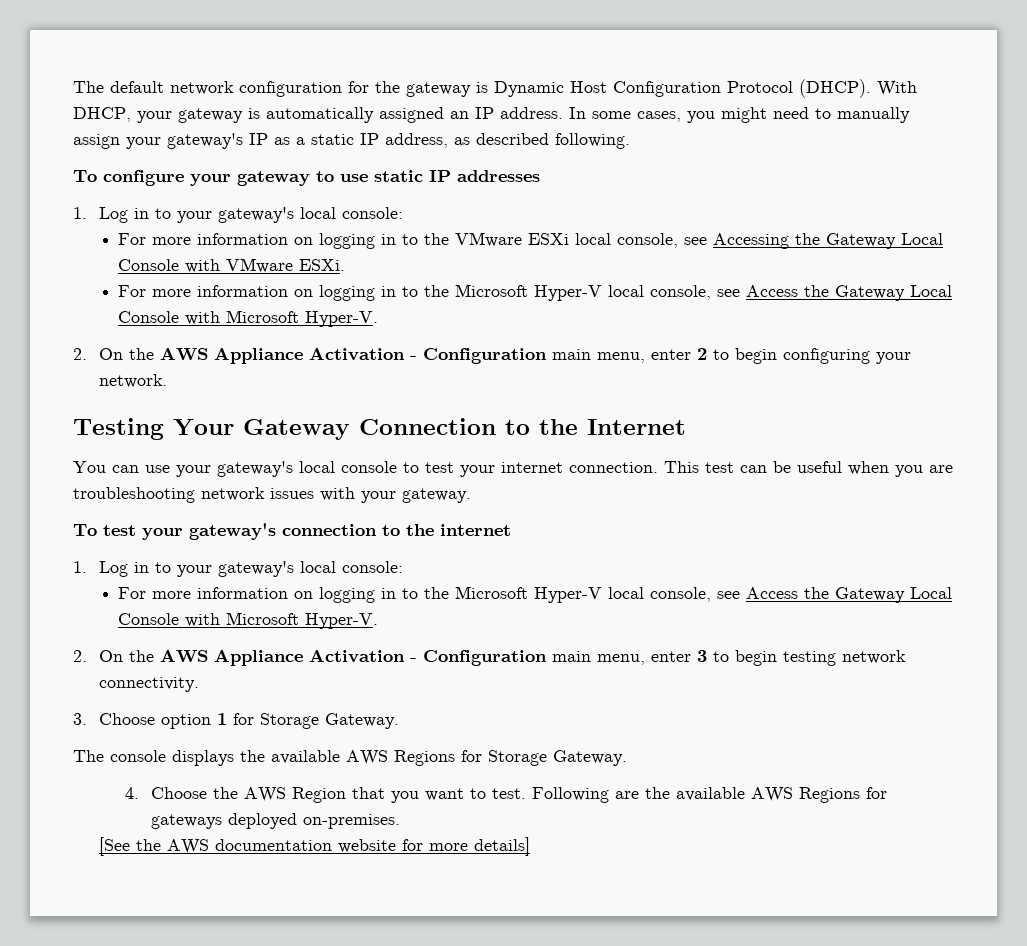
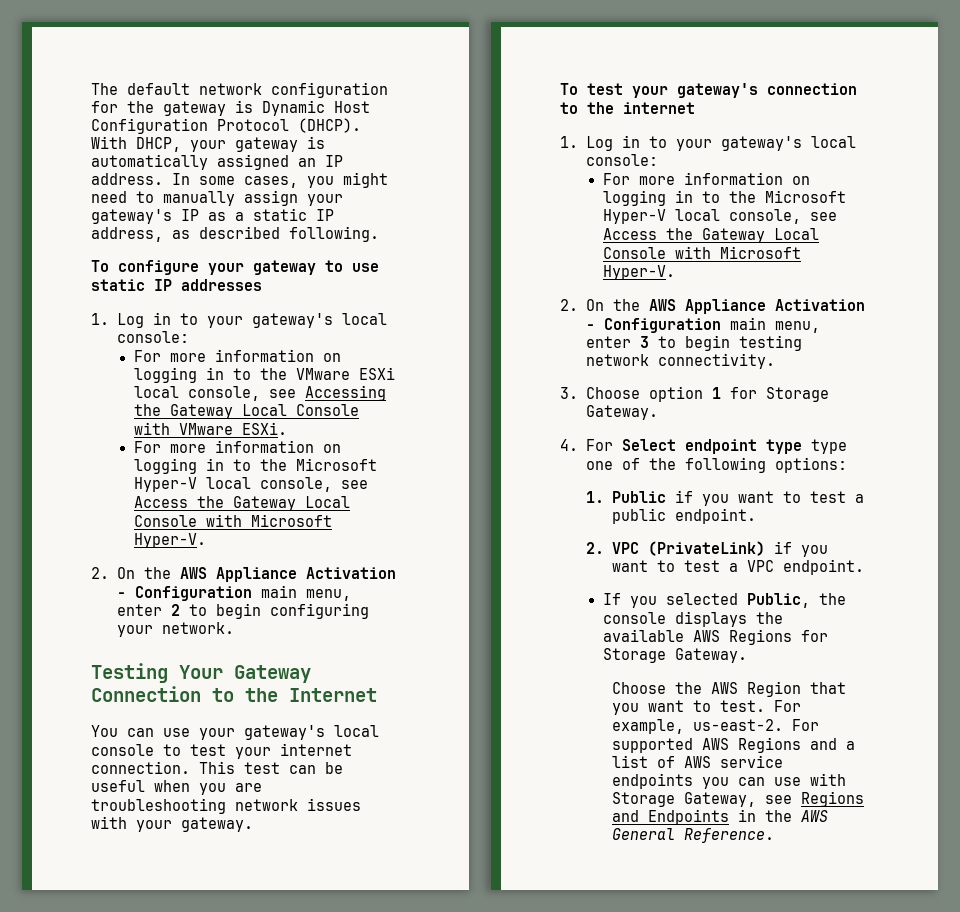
- The console displays the available AWS Regions for Storage Gateway.
+ 4. For Select endpoint type type one of the following options:
+ 1. Public if you want to test a public endpoint.
+ 2. VPC (PrivateLink) if you want to test a VPC endpoint.
+ If you selected Public, the console displays the available AWS Regions for Storage Gateway.
- 4. Choose the AWS Region that you want to test.
+ Choose the AWS Region that you want to test.
- Following are the available AWS Regions for gateways deployed on-premises.
- [See the AWS documentation website for more details]
+ For example, us-east-2. For supported AWS Regions and a list of AWS service endpoints you can use with Storage Gateway, see Regions and Endpoints in the AWS General Reference.

